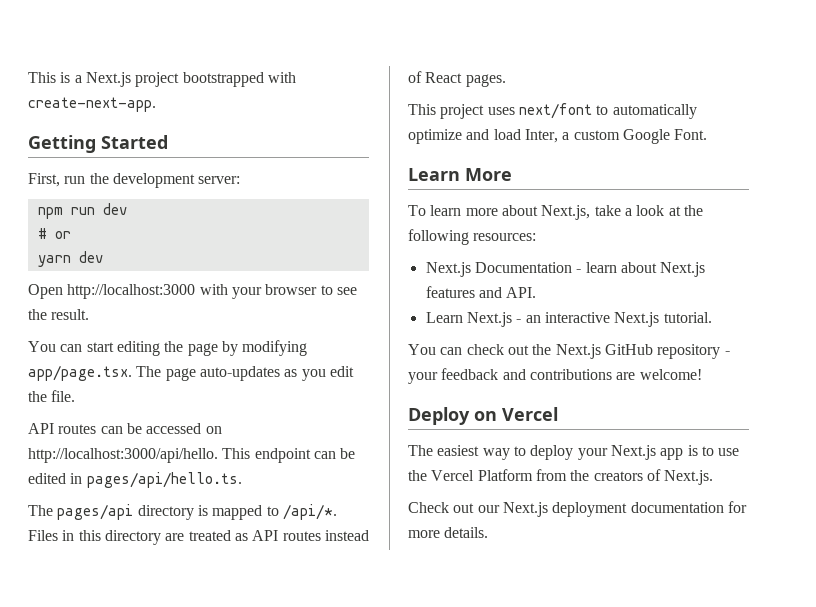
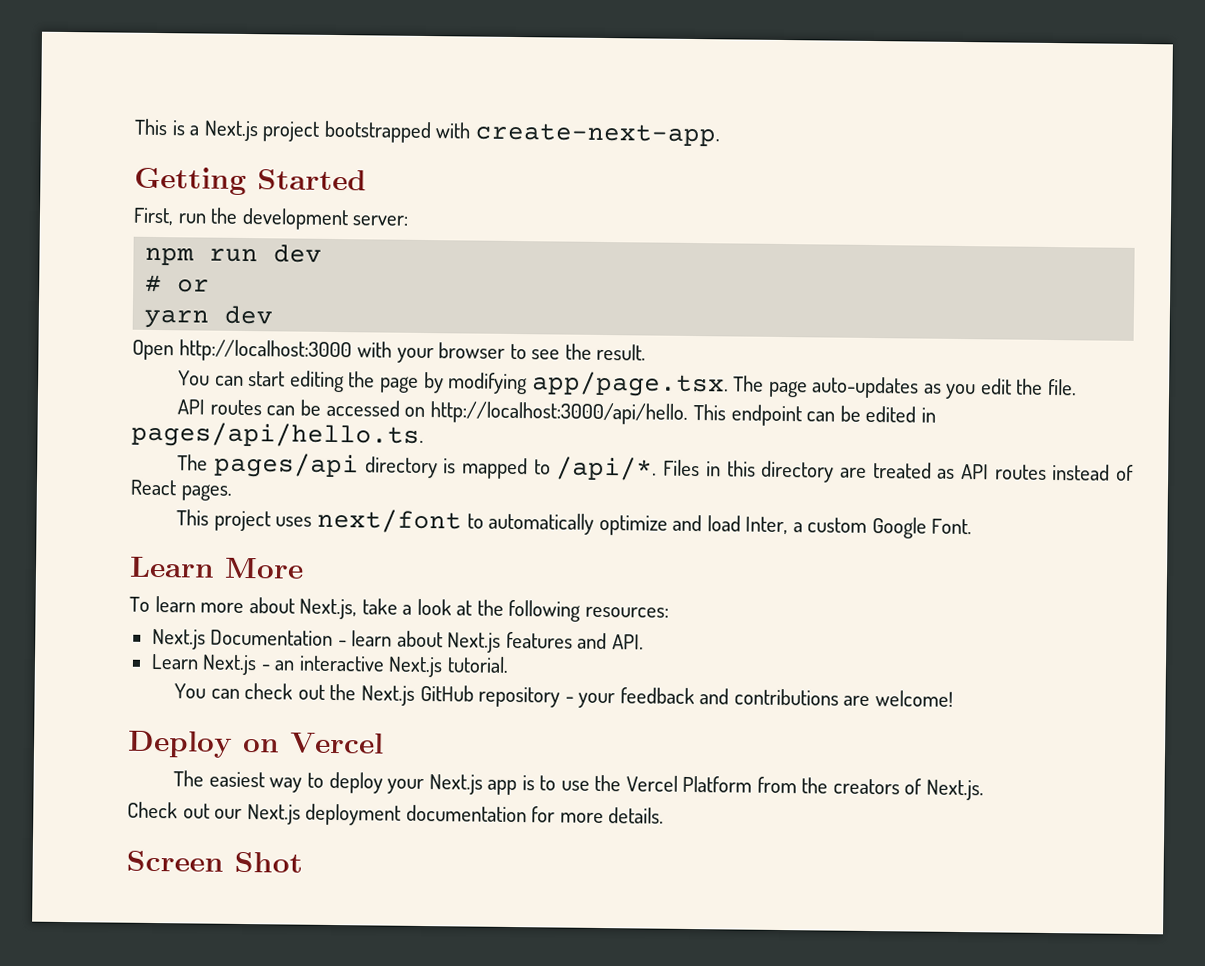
+ Screen Shot

